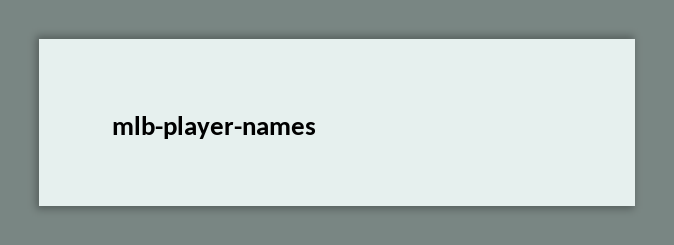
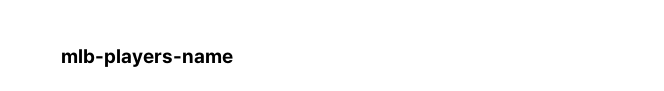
- mlb-player-names
+ mlb-players-name

